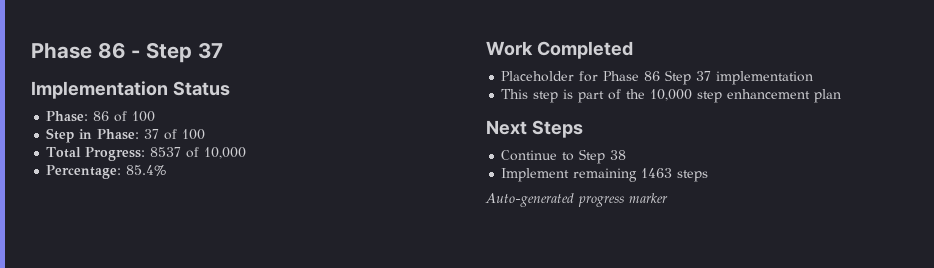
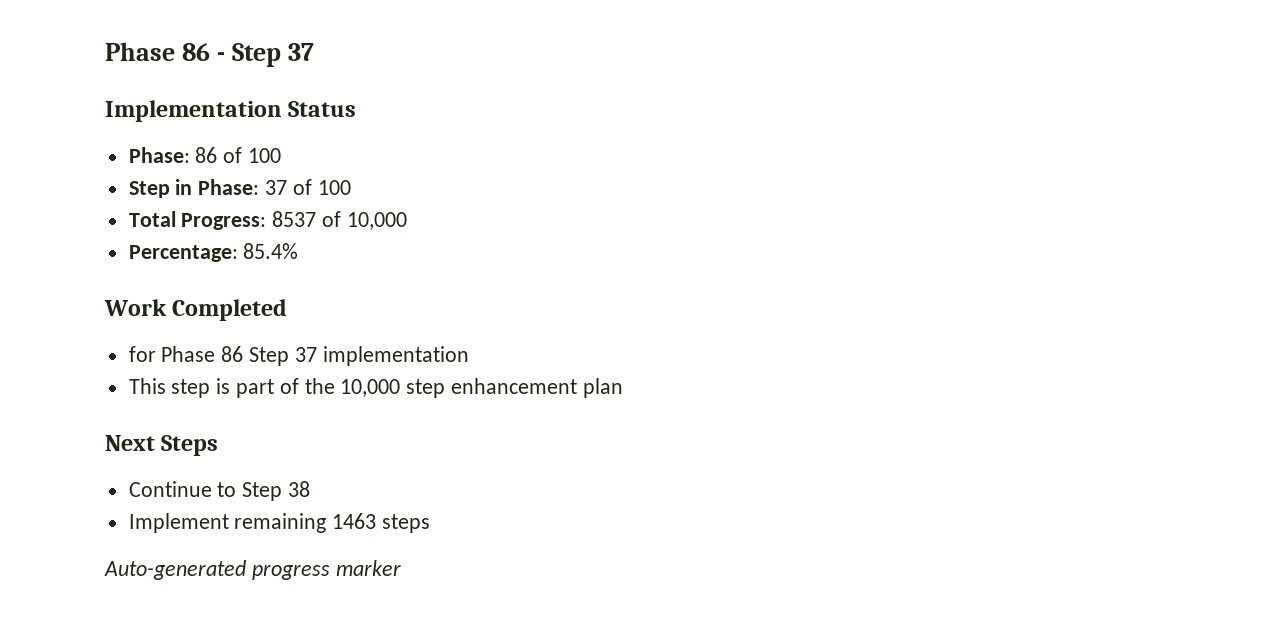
- Placeholder for Phase 86 Step 37 implementation
+ for Phase 86 Step 37 implementation

